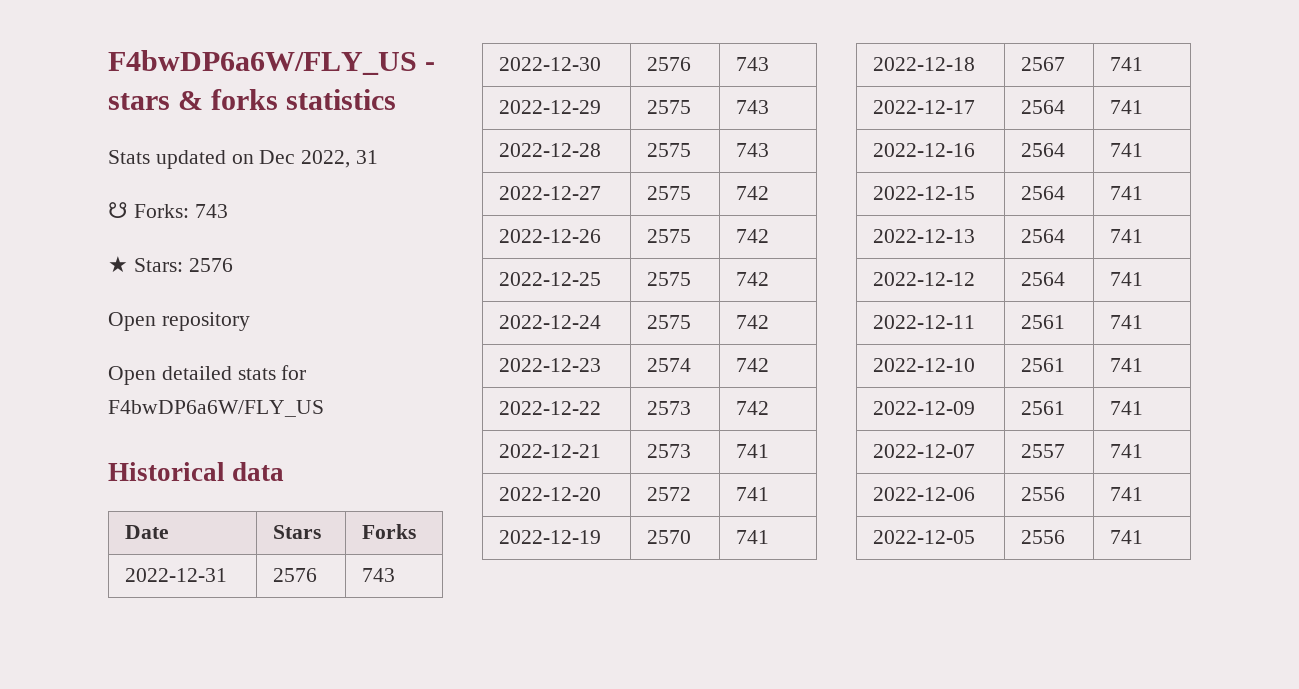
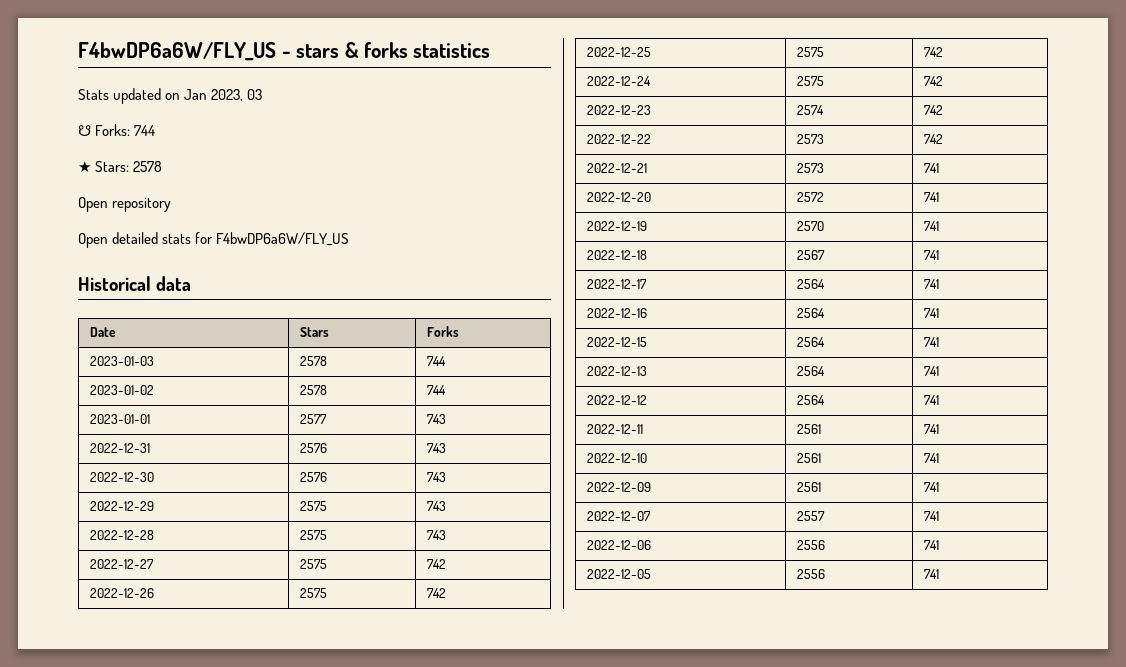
- Stats updated on Dec 2022, 31
+ Stats updated on Jan 2023, 03
- ☋ Forks: 743
+ ☋ Forks: 744
- ★ Stars: 2576
+ ★ Stars: 2578
+ 2023-01-03 | 2578 | 744
+ 2023-01-02 | 2578 | 744
+ 2023-01-01 | 2577 | 743

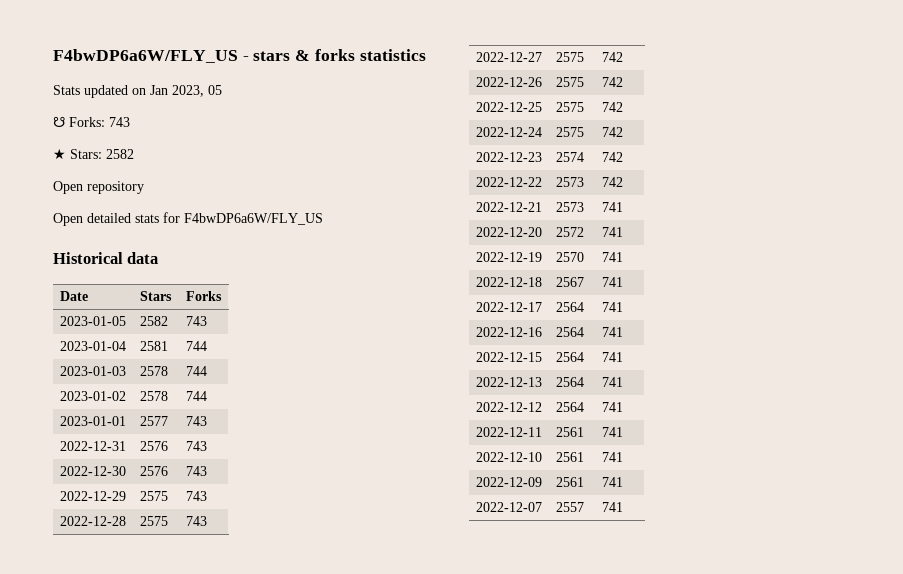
- Stats updated on Jan 2023, 03
+ Stats updated on Jan 2023, 05
- ☋ Forks: 744
+ ☋ Forks: 743
- ★ Stars: 2578
+ ★ Stars: 2582
+ 2023-01-05 | 2582 | 743
+ 2023-01-04 | 2581 | 744
- 2022-12-06 | 2556 | 741
- 2022-12-05 | 2556 | 741

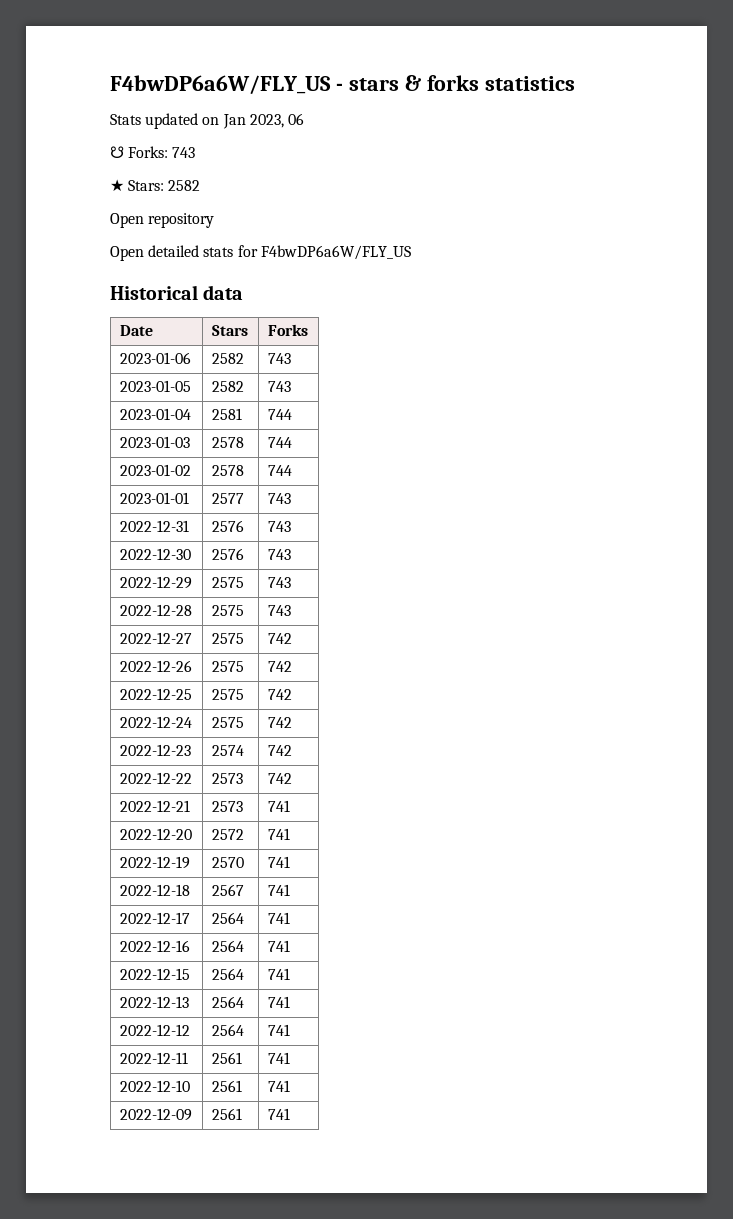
- Stats updated on Jan 2023, 05
+ Stats updated on Jan 2023, 06
+ 2023-01-06 | 2582 | 743
- 2022-12-07 | 2557 | 741

